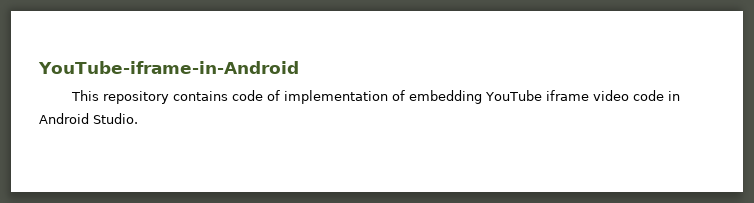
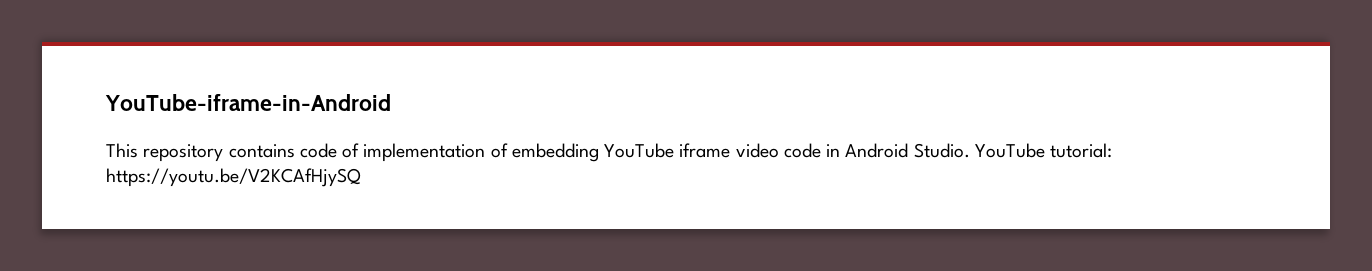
+ YouTube tutorial: https://youtu.be/V2KCAfHjySQ

